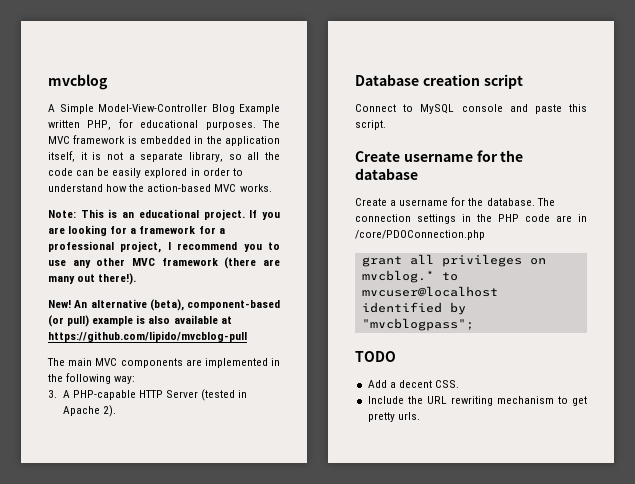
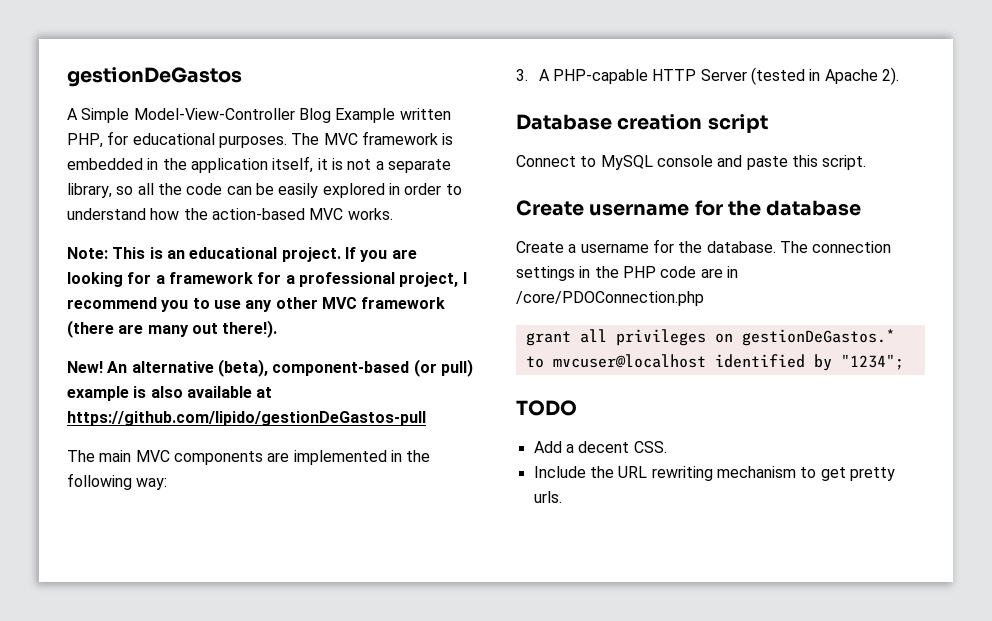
- mvcblog
+ gestionDeGastos
- An alternative (beta), component-based (or pull) example is also available at https://github.com/lipido/mvcblog-pull
+ An alternative (beta), component-based (or pull) example is also available at https://github.com/lipido/gestionDeGastos-pull
- grant all privileges on mvcblog.* to mvcuser@localhost identified by "mvcblogpass";
+ grant all privileges on gestionDeGastos.* to mvcuser@localhost identified by "1234";

